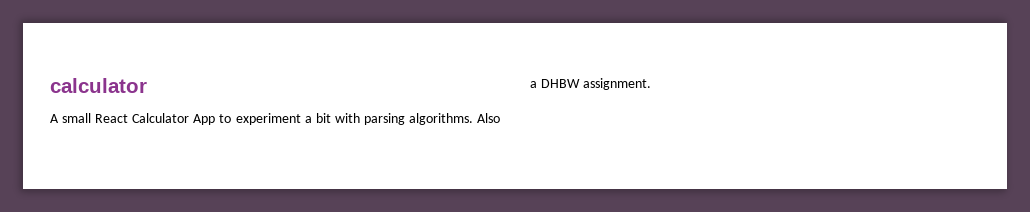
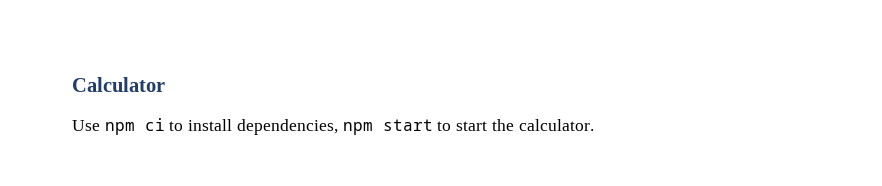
- calculator
- A small React Calculator App to experiment a bit with parsing algorithms. Also a DHBW assignment.
+ Calculator
+ Use npm ci to install dependencies, npm start to start the calculator.

